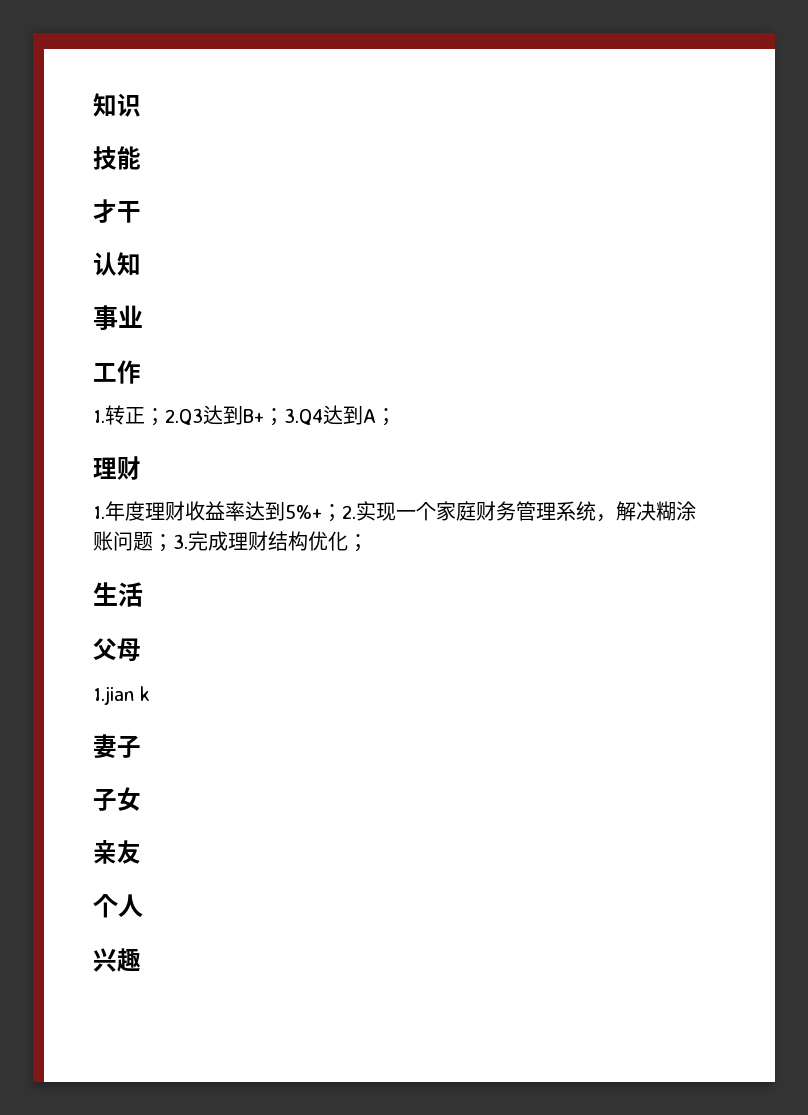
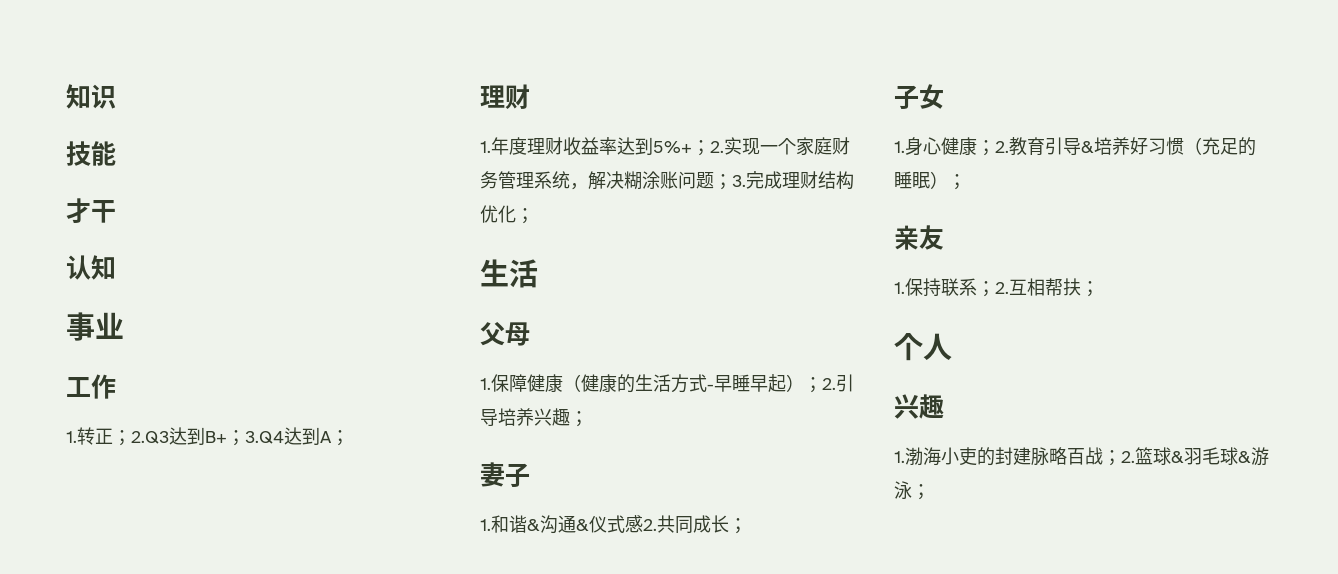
- 1.jian k
+ 1.保障健康（健康的生活方式-早睡早起）；2.引导培养兴趣；
  妻子
+ 1.和谐&沟通&仪式感2.共同成长；
  子女
+ 1.身心健康；2.教育引导&培养好习惯（充足的睡眠）；
  亲友
+ 1.保持联系；2.互相帮扶；
  个人
  兴趣
+ 1.渤海小吏的封建脉略百战；2.篮球&羽毛球&游泳；

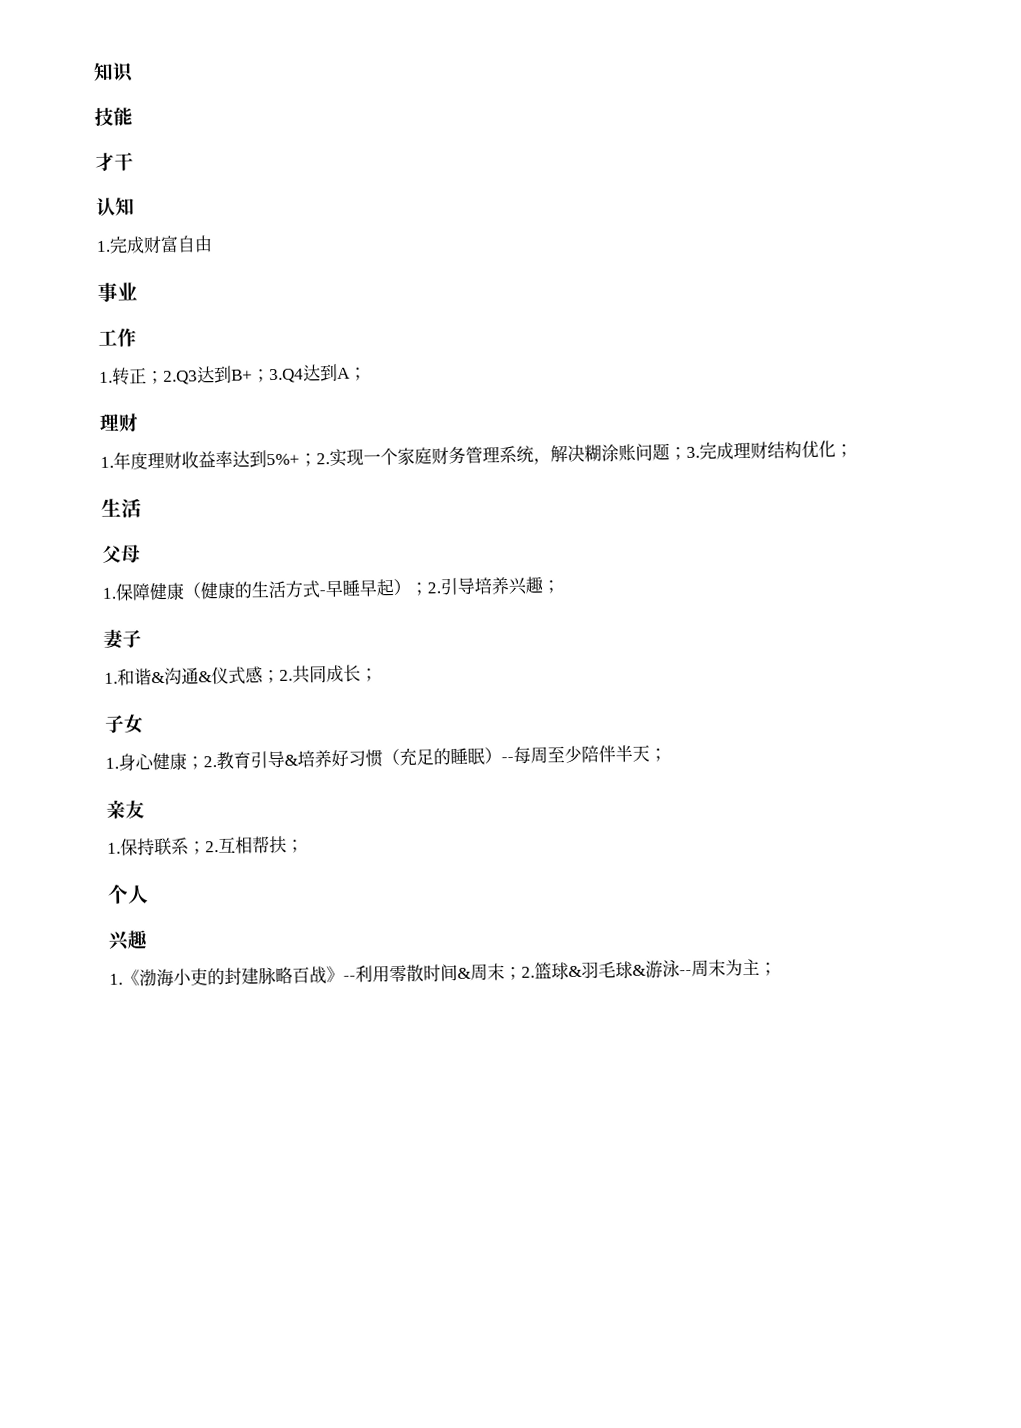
+ 1.完成财富自由
- 1.和谐&沟通&仪式感2.共同成长；
+ 1.和谐&沟通&仪式感；2.共同成长；
- 1.身心健康；2.教育引导&培养好习惯（充足的睡眠）；
+ 1.身心健康；2.教育引导&培养好习惯（充足的睡眠）--每周至少陪伴半天；
- 1.渤海小吏的封建脉略百战；2.篮球&羽毛球&游泳；
+ 1.《渤海小吏的封建脉略百战》--利用零散时间&周末；2.篮球&羽毛球&游泳--周末为主；

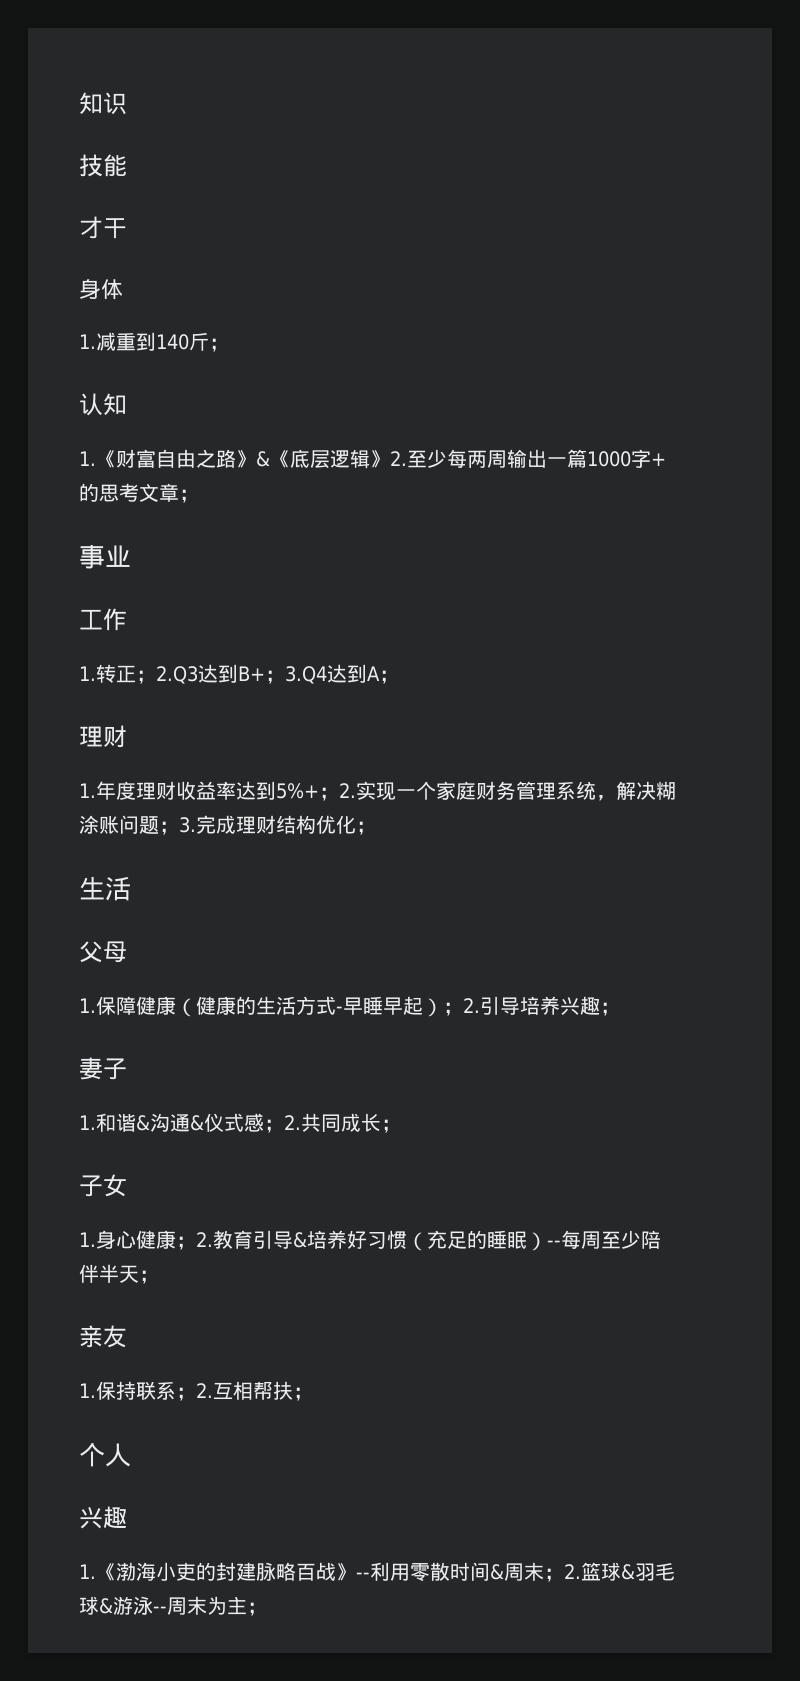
+ 身体
+ 1.减重到140斤；
- 1.完成财富自由
+ 1.《财富自由之路》&《底层逻辑》2.至少每两周输出一篇1000字+的思考文章；

